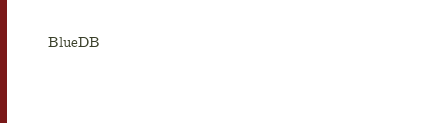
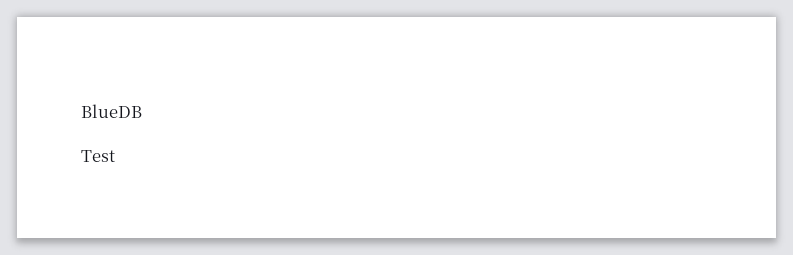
+ Test

